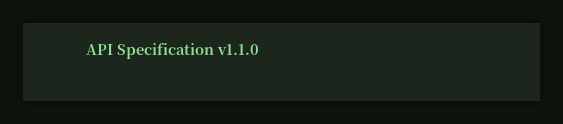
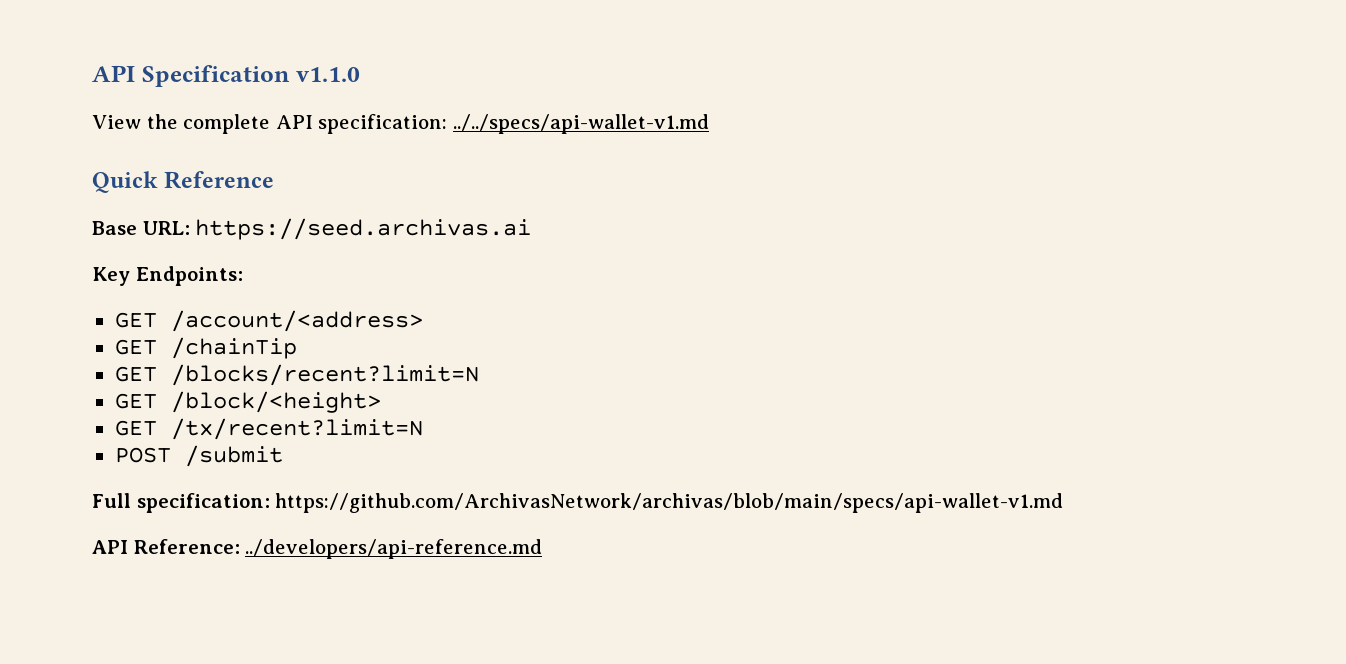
+ View the complete API specification: ../../specs/api-wallet-v1.md
+ Quick Reference
+ Base URL: https://seed.archivas.ai
+ Key Endpoints:
+ GET /account/<address>
+ GET /chainTip
+ GET /blocks/recent?limit=N
+ GET /block/<height>
+ GET /tx/recent?limit=N
+ POST /submit
+ Full specification: https://github.com/ArchivasNetwork/archivas/blob/main/specs/api-wallet-v1.md
+ API Reference: ../developers/api-reference.md

